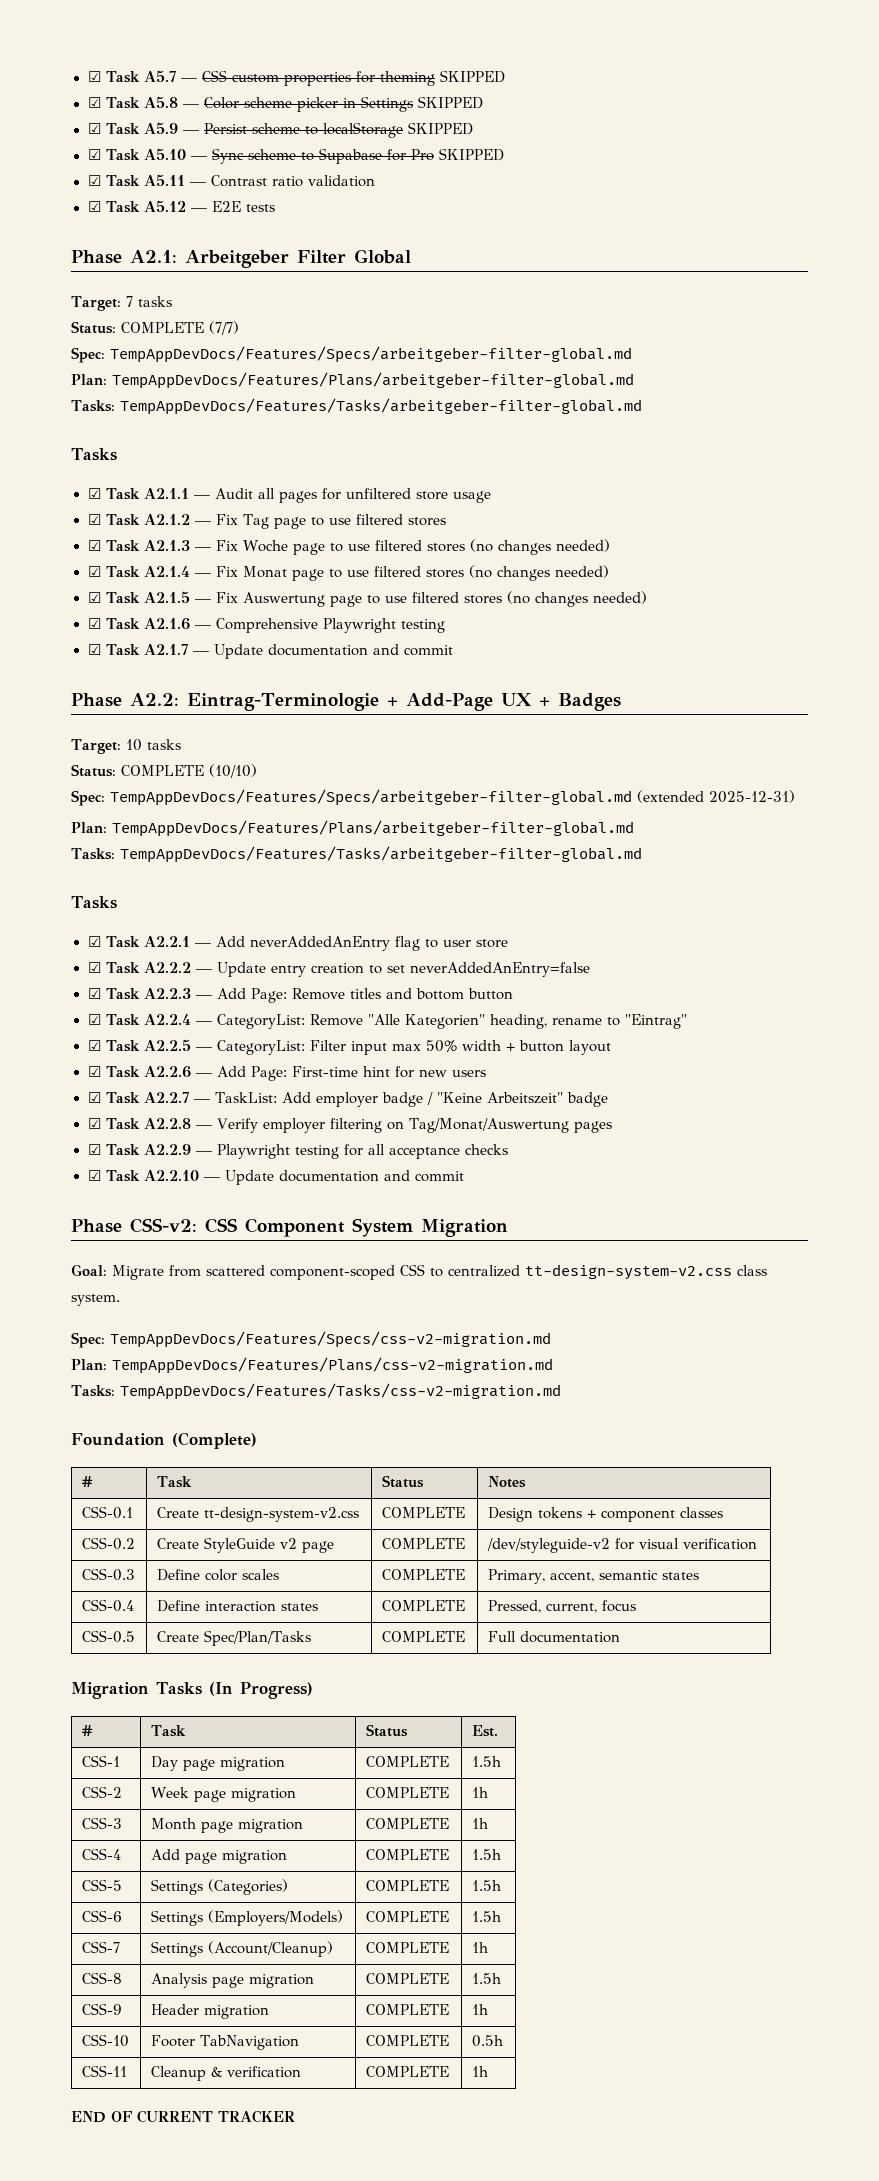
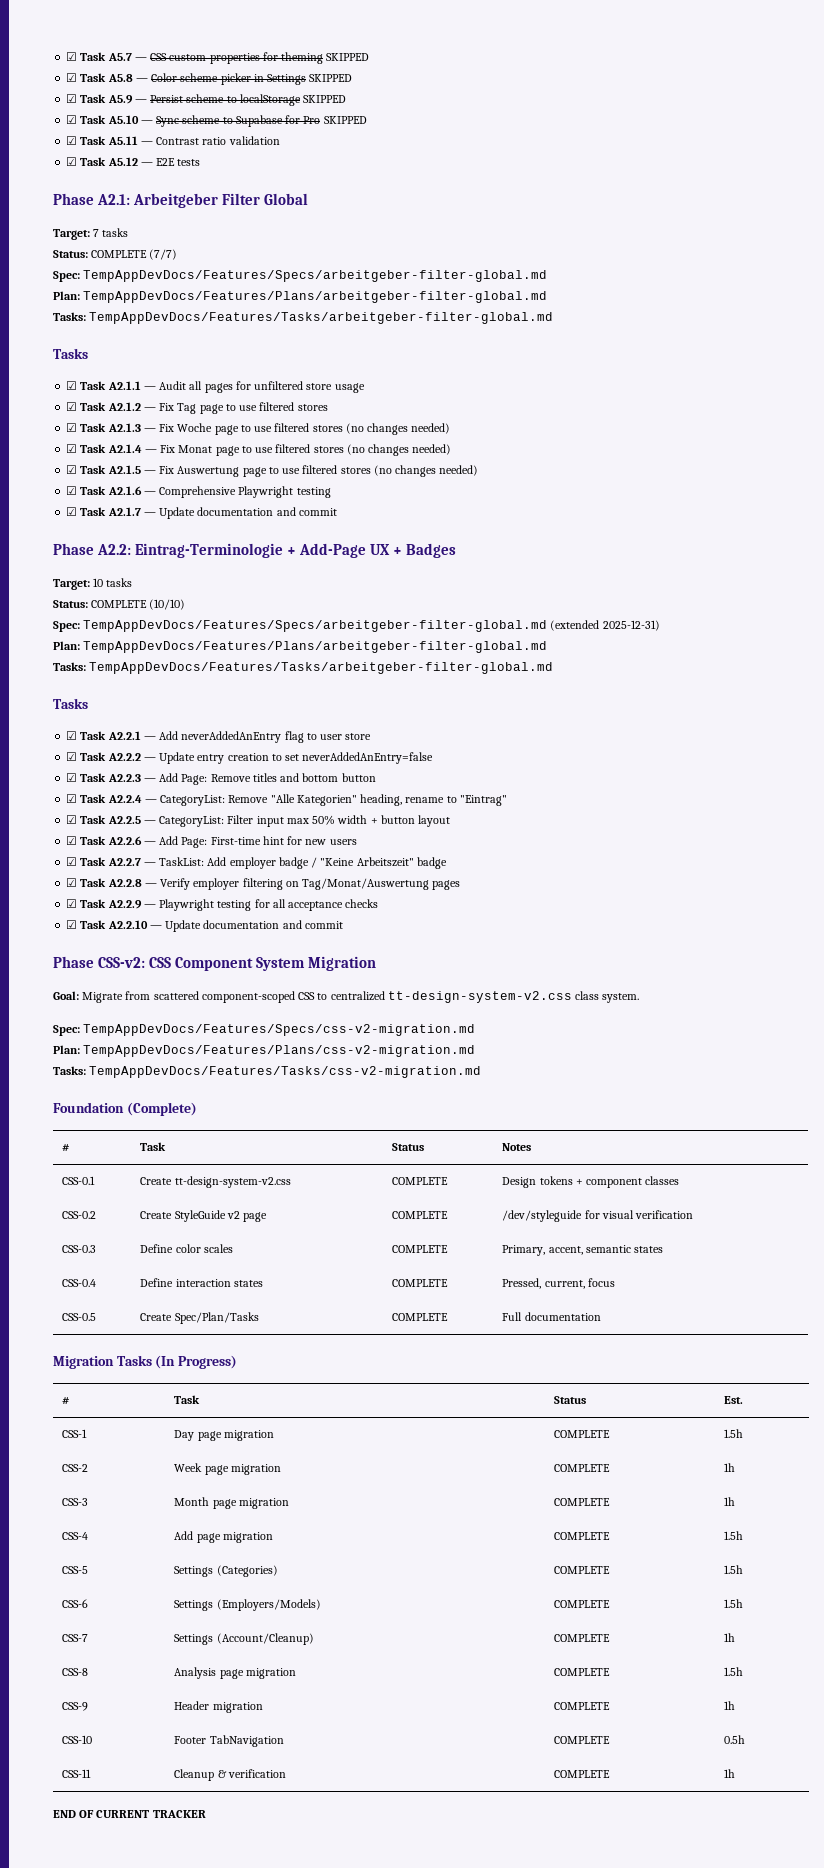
- CSS-0.2 | Create StyleGuide v2 page | COMPLETE | /dev/styleguide-v2 for visual verification
+ CSS-0.2 | Create StyleGuide v2 page | COMPLETE | /dev/styleguide for visual verification

